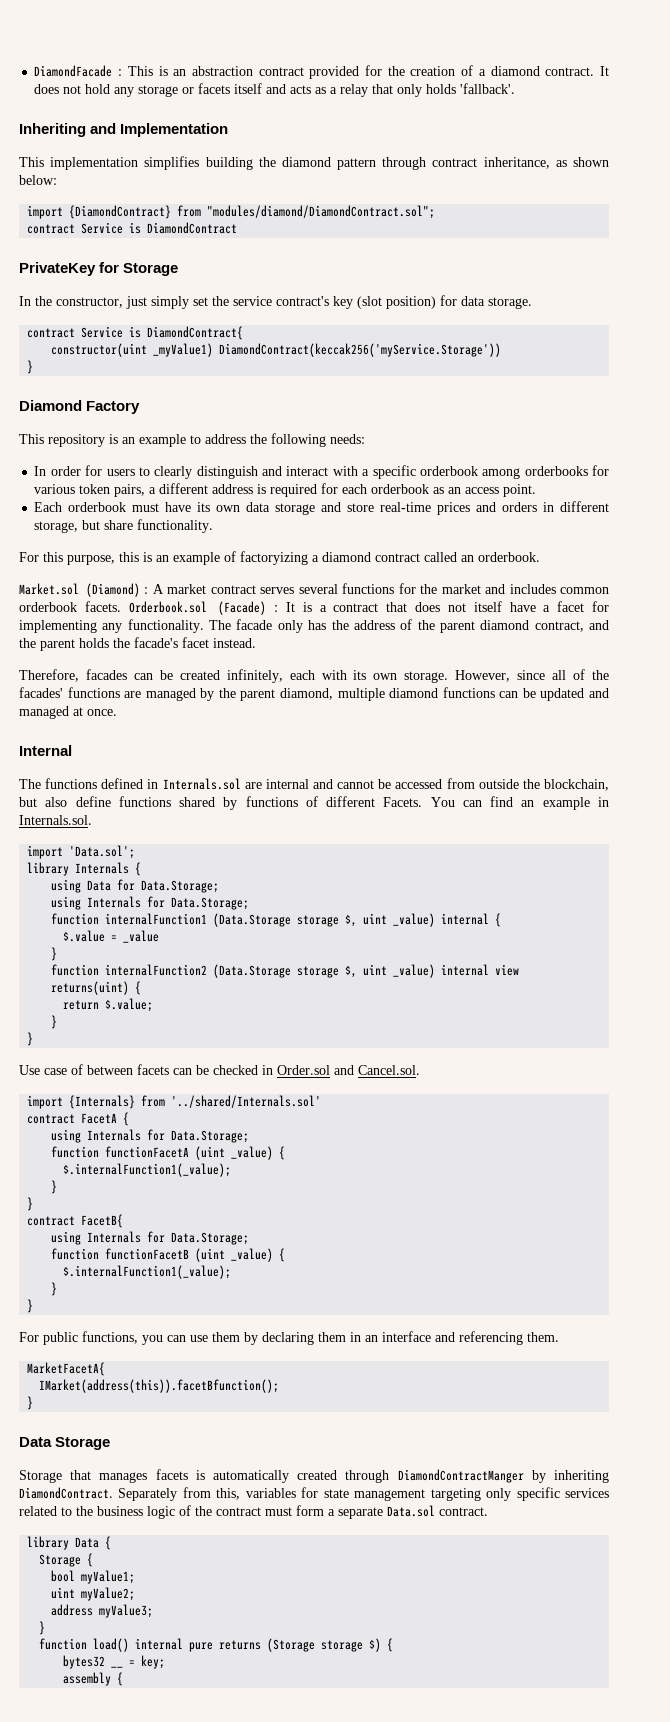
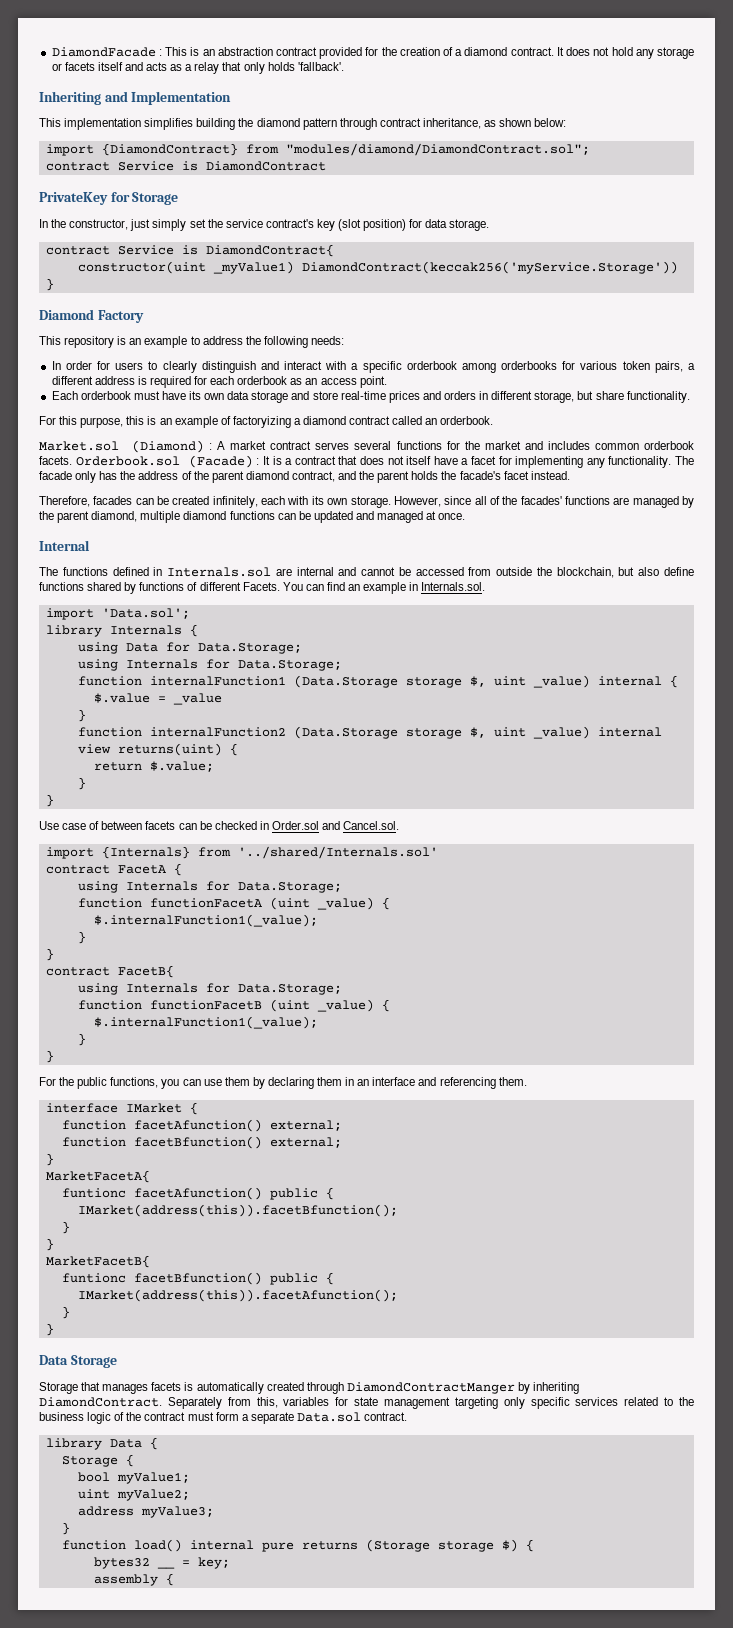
- For public functions, you can use them by declaring them in an interface and referencing them.
+ For the public functions, you can use them by declaring them in an interface and referencing them.
+ interface IMarket {
+ function facetAfunction() external;
+ function facetBfunction() external;
+ }
  MarketFacetA{
+ funtionc facetAfunction() public {
  IMarket(address(this)).facetBfunction();
+ }
+ }
+ MarketFacetB{
+ funtionc facetBfunction() public {
+ IMarket(address(this)).facetAfunction();
+ }

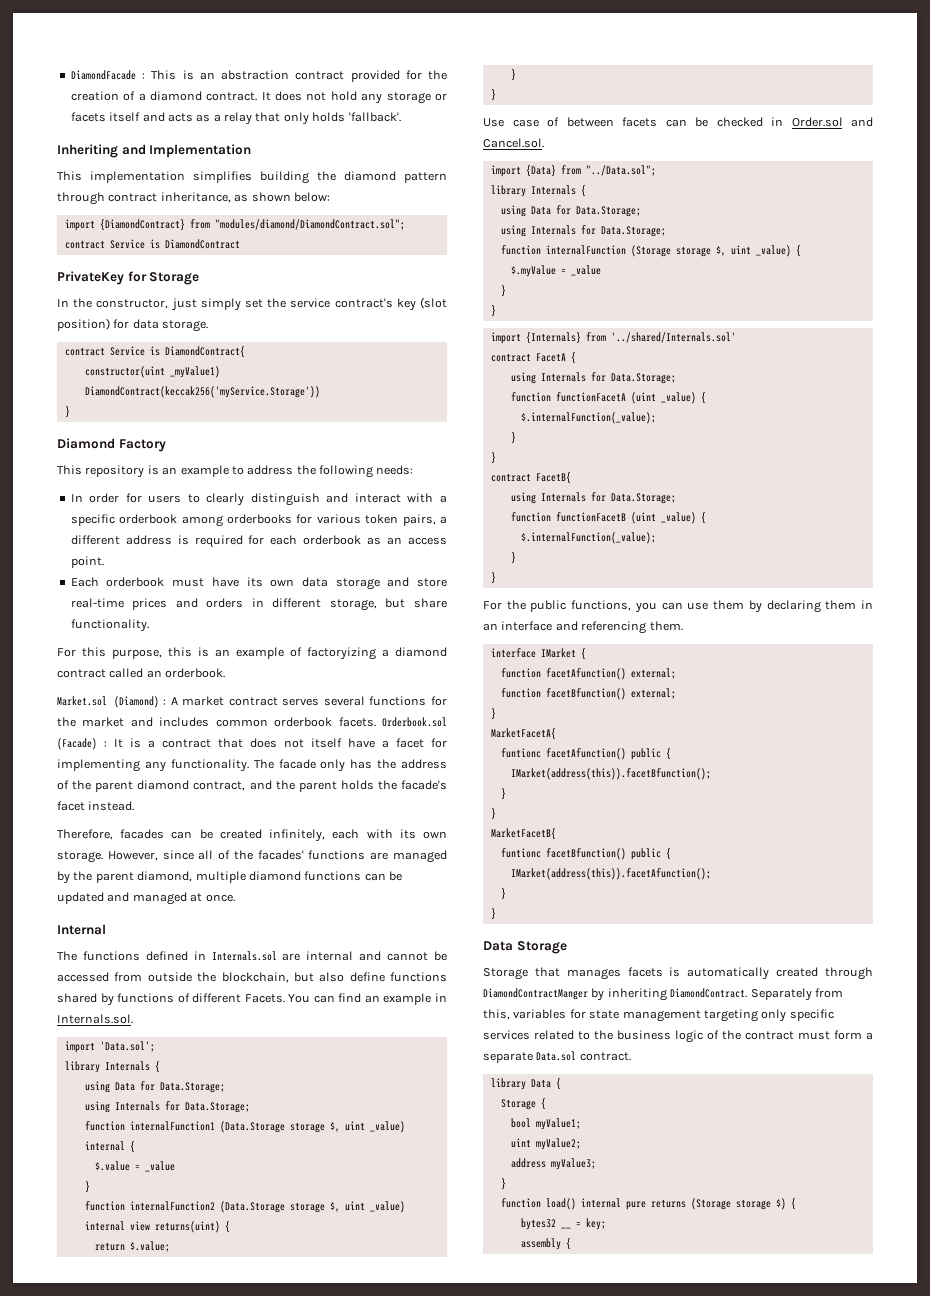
+ import {Data} from "../Data.sol";
+ library Internals {
+ using Data for Data.Storage;
+ using Internals for Data.Storage;
+ function internalFunction (Storage storage $, uint _value) {
+ $.myValue = _value
+ }
+ }
  function functionFacetA (uint _value) {
- $.internalFunction1(_value);
+ $.internalFunction(_value);
  function functionFacetB (uint _value) {
- $.internalFunction1(_value);
+ $.internalFunction(_value);

